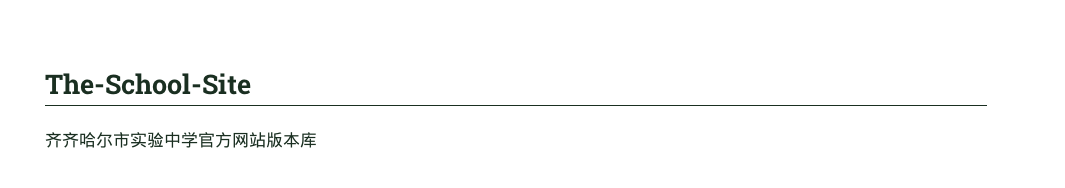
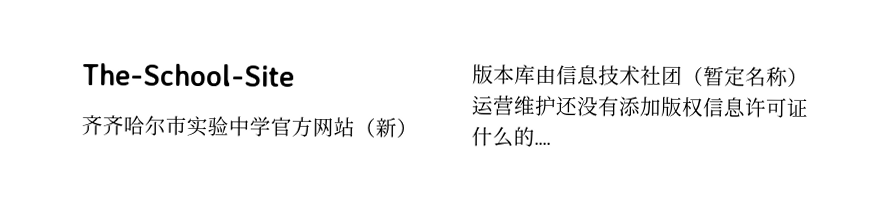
- 齐齐哈尔市实验中学官方网站版本库
+ 齐齐哈尔市实验中学官方网站（新）版本库由信息技术社团（暂定名称）运营维护还没有添加版权信息许可证什么的....

